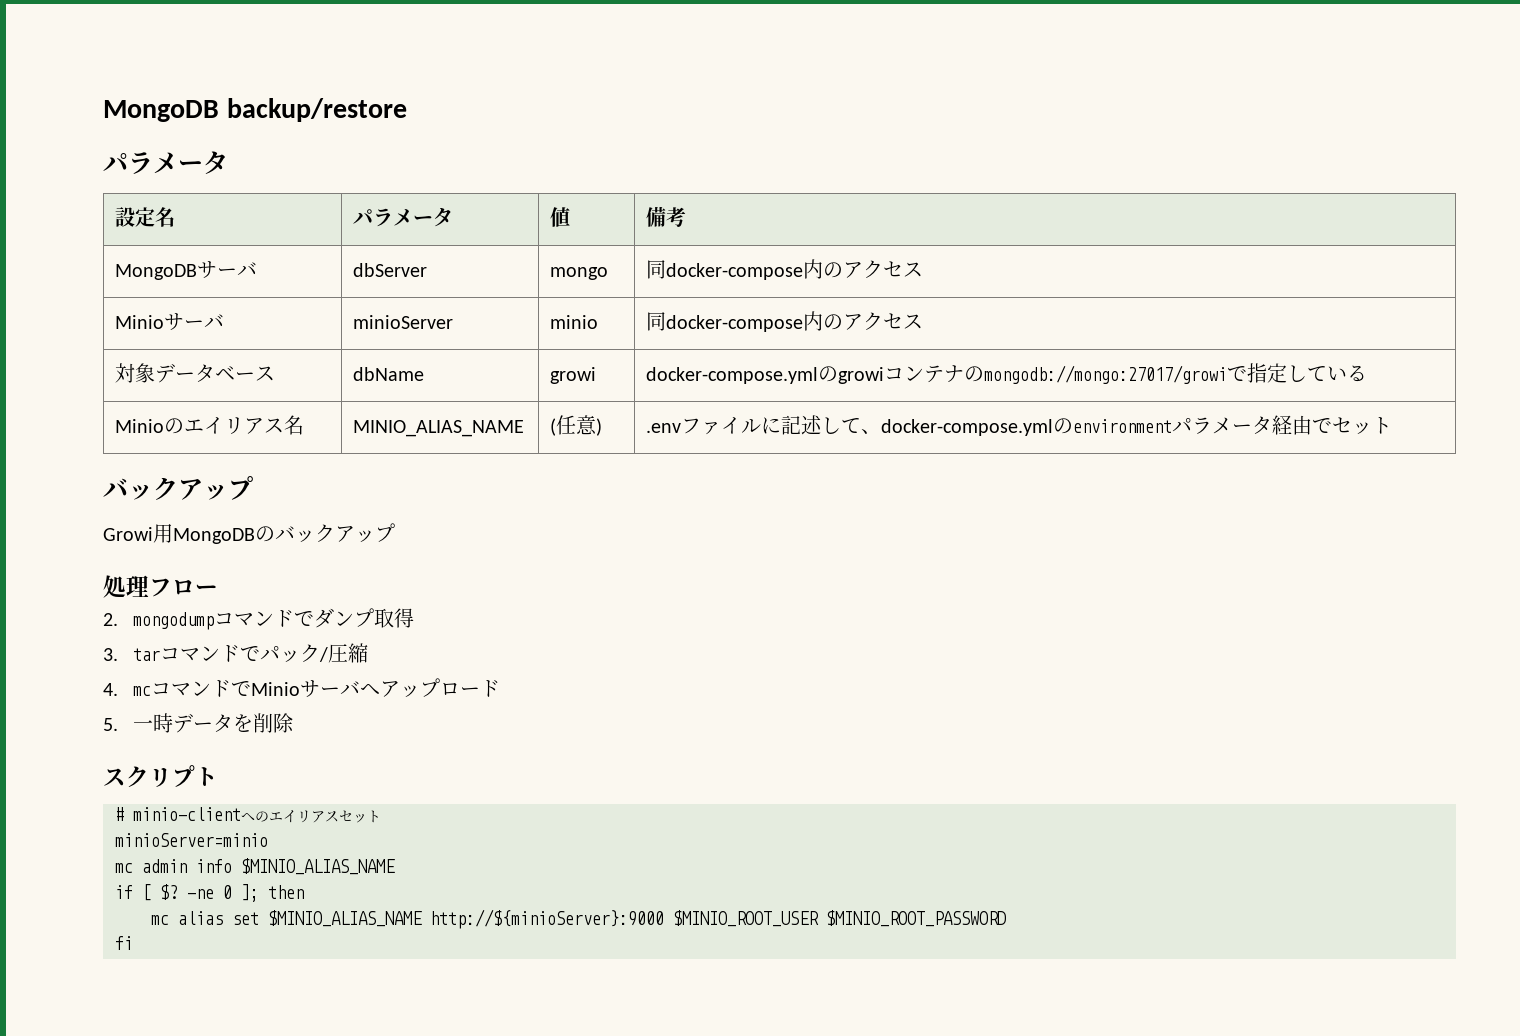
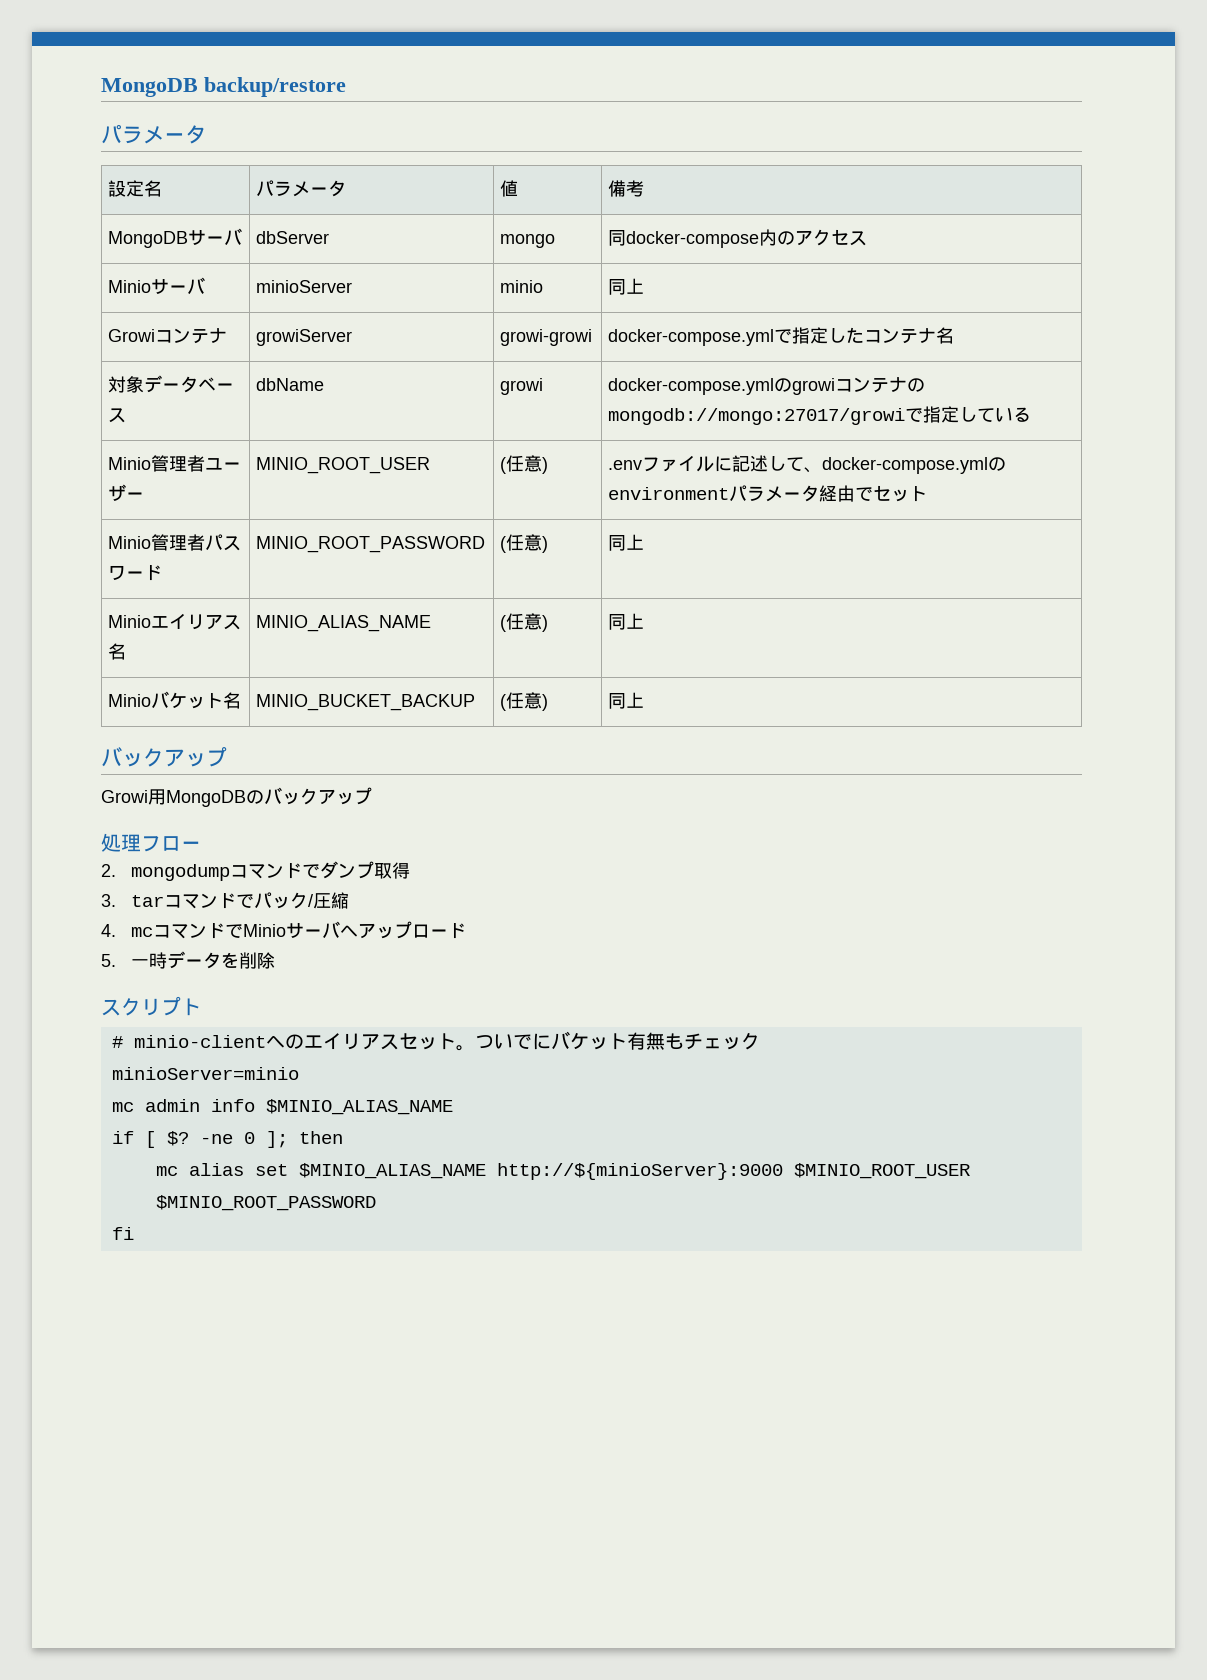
- Minioサーバ | minioServer | minio | 同docker-compose内のアクセス
+ Minioサーバ | minioServer | minio | 同上
+ Growiコンテナ | growiServer | growi-growi | docker-compose.ymlで指定したコンテナ名
- Minioのエイリアス名 | MINIO_ALIAS_NAME | (任意) | .envファイルに記述して、docker-compose.ymlのenvironmentパラメータ経由でセット
+ Minio管理者ユーザー | MINIO_ROOT_USER | (任意) | .envファイルに記述して、docker-compose.ymlのenvironmentパラメータ経由でセット
+ Minio管理者パスワード | MINIO_ROOT_PASSWORD | (任意) | 同上
+ Minioエイリアス名 | MINIO_ALIAS_NAME | (任意) | 同上
+ Minioバケット名 | MINIO_BUCKET_BACKUP | (任意) | 同上
- # minio-clientへのエイリアスセット
+ # minio-clientへのエイリアスセット。ついでにバケット有無もチェック

